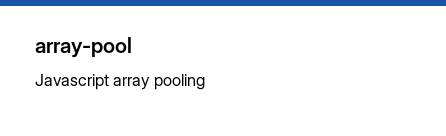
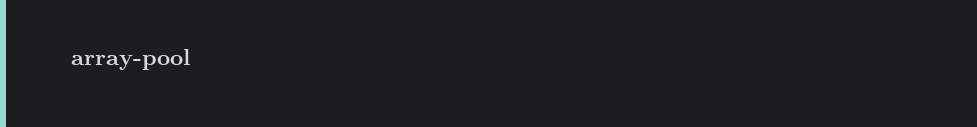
- Javascript array pooling

